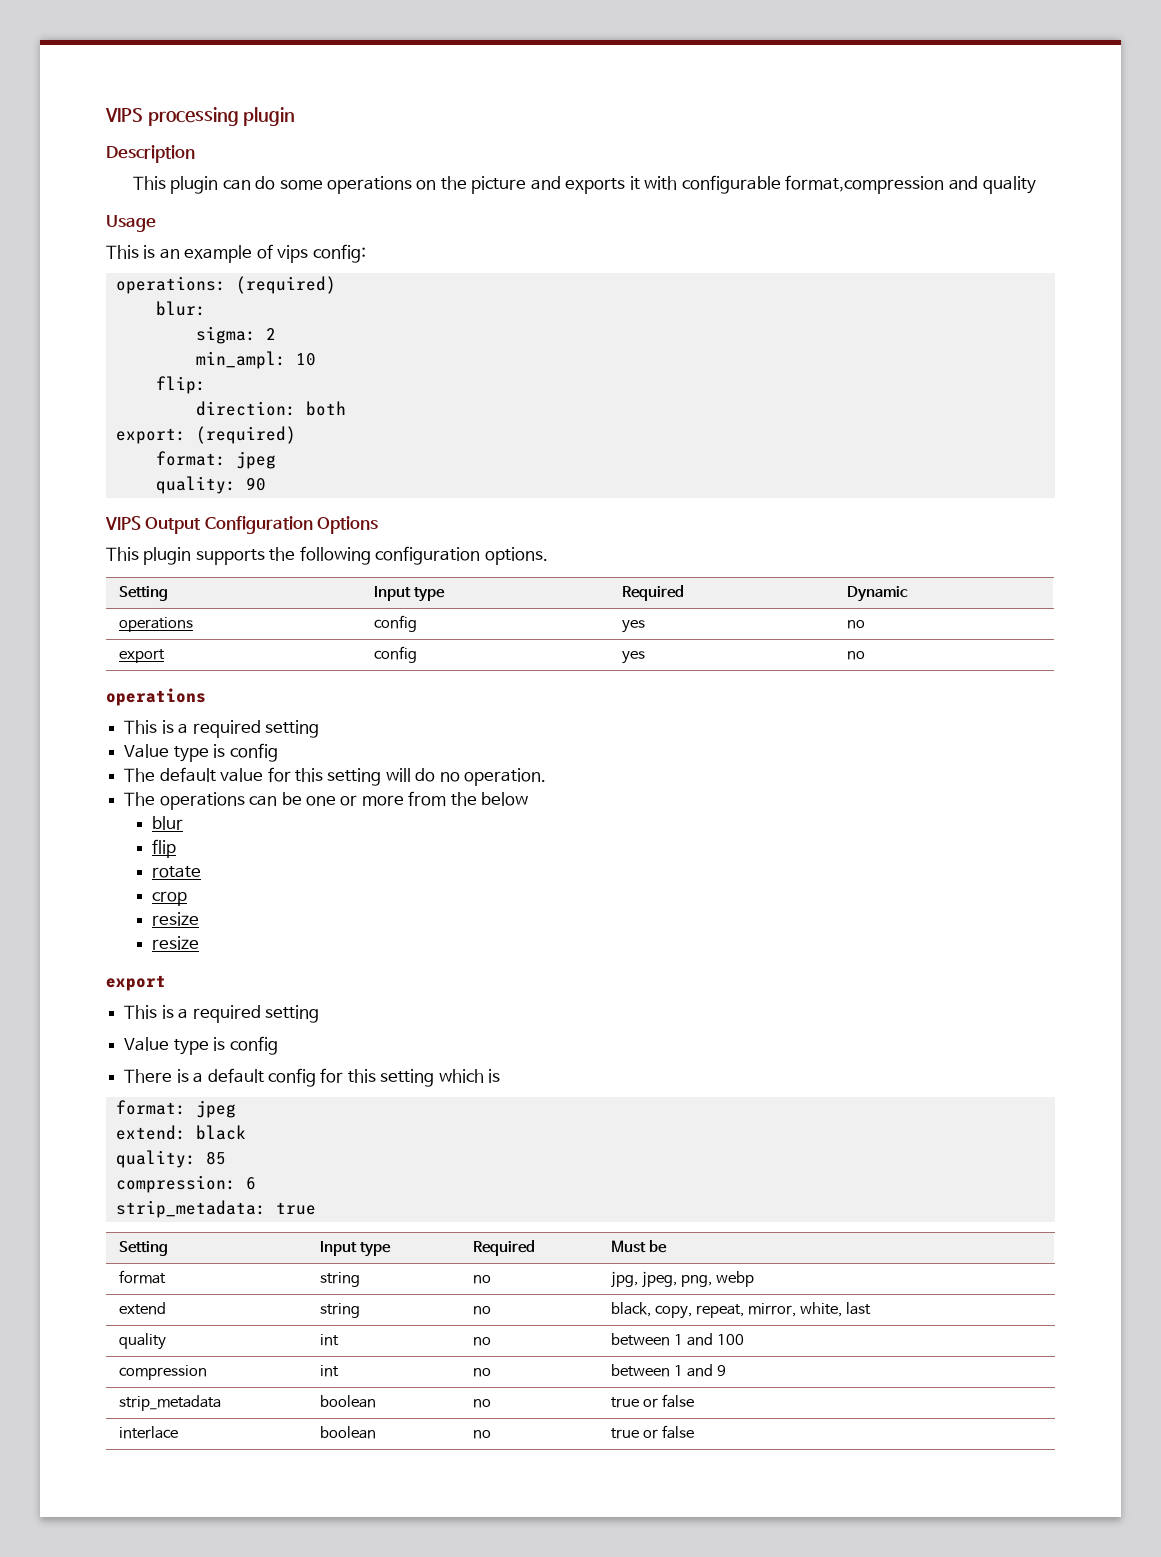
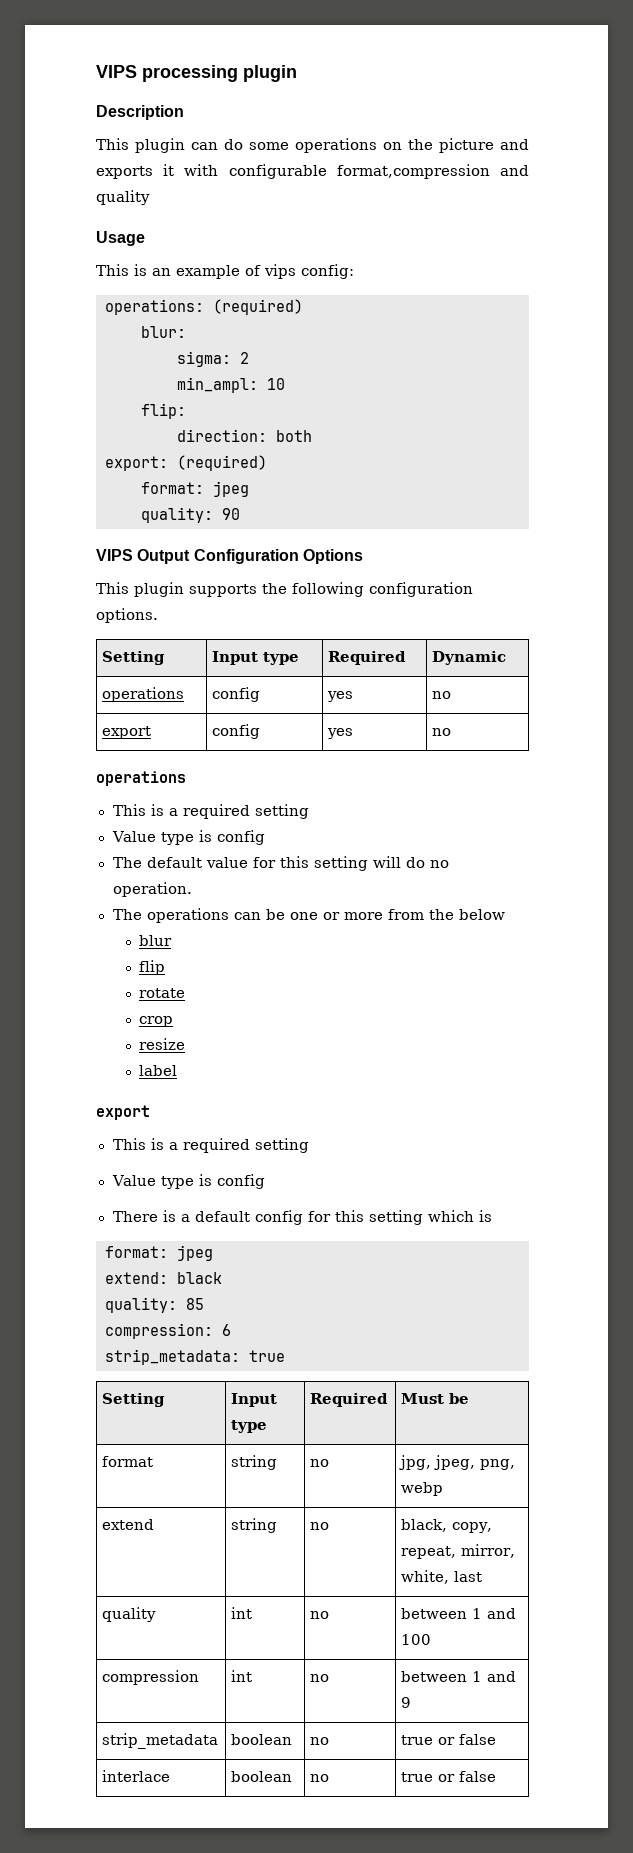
  crop
  resize
- resize
+ label

